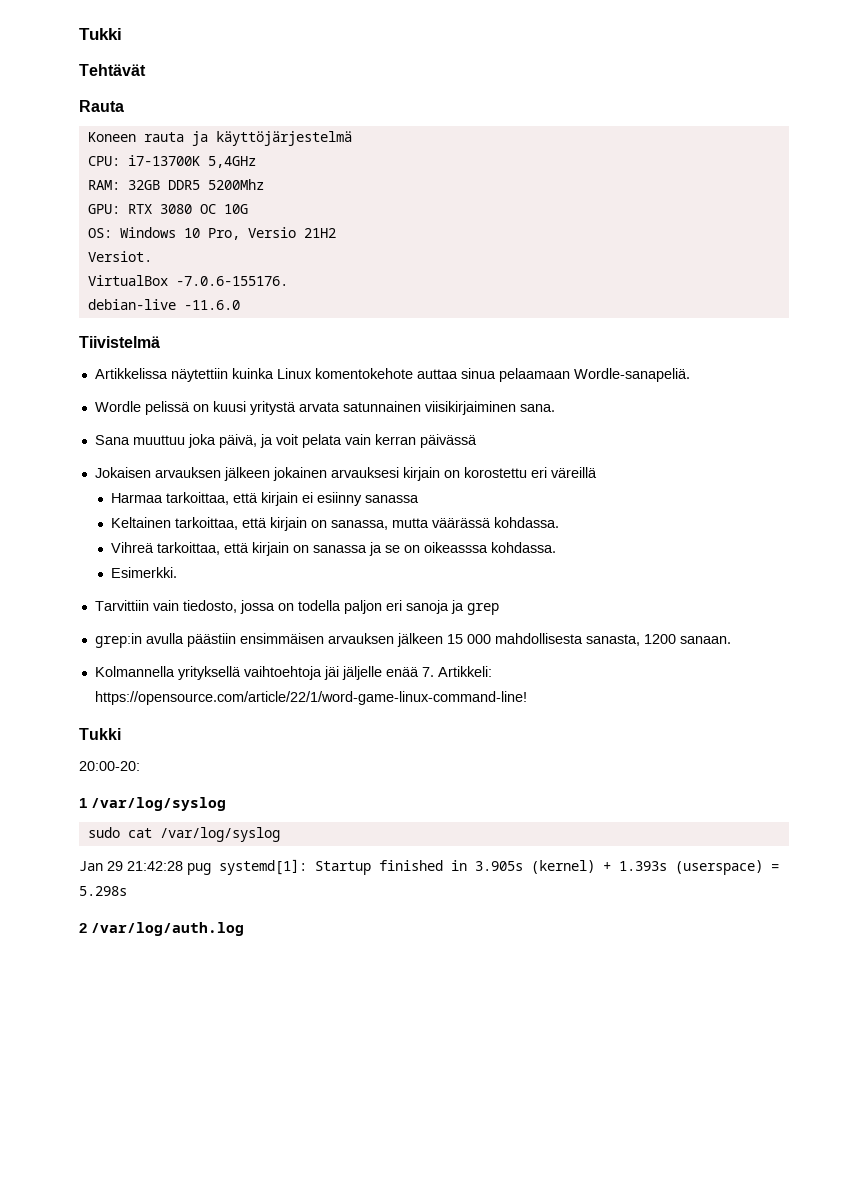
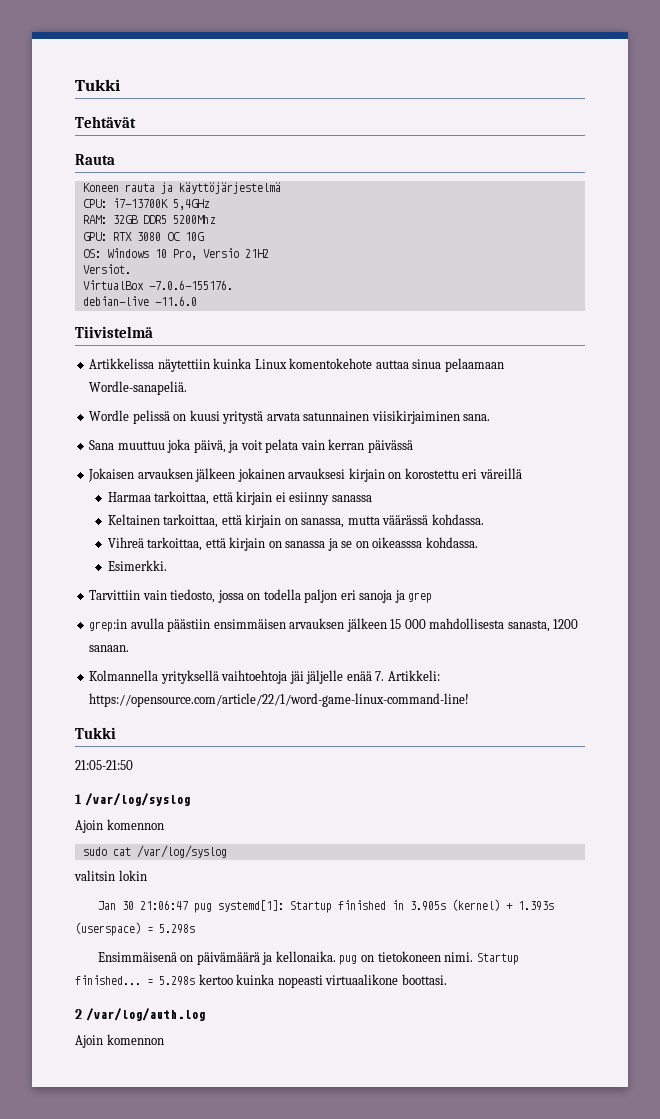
- 20:00-20:
+ 21:05-21:50
  1 /var/log/syslog
+ Ajoin komennon
+ valitsin lokin
- Jan 29 21:42:28 pug systemd[1]: Startup finished in 3.905s (kernel) + 1.393s (userspace) = 5.298s
+ Jan 30 21:06:47 pug systemd[1]: Startup finished in 3.905s (kernel) + 1.393s (userspace) = 5.298s
+ Ensimmäisenä on päivämäärä ja kellonaika. pug on tietokoneen nimi. Startup finished... = 5.298s kertoo kuinka nopeasti virtuaalikone boottasi.
  2 /var/log/auth.log
+ Ajoin komennon

